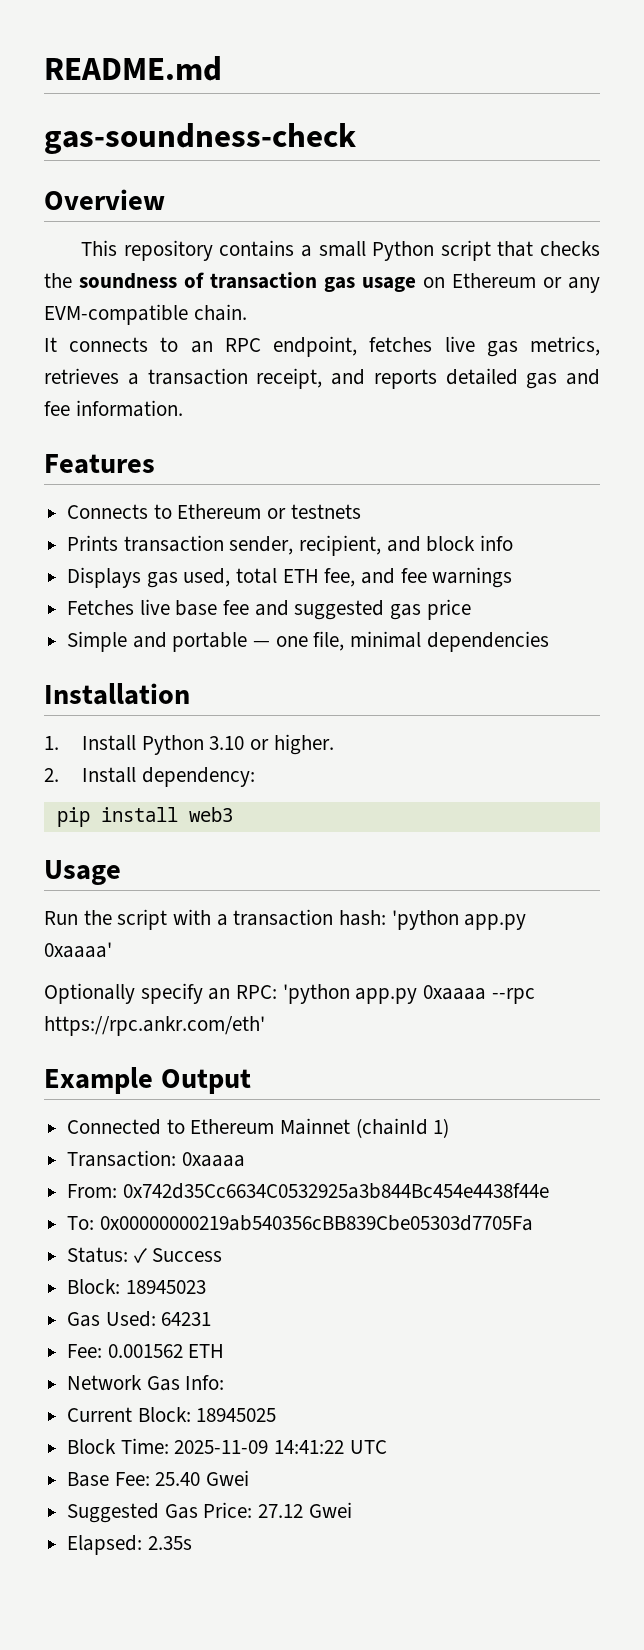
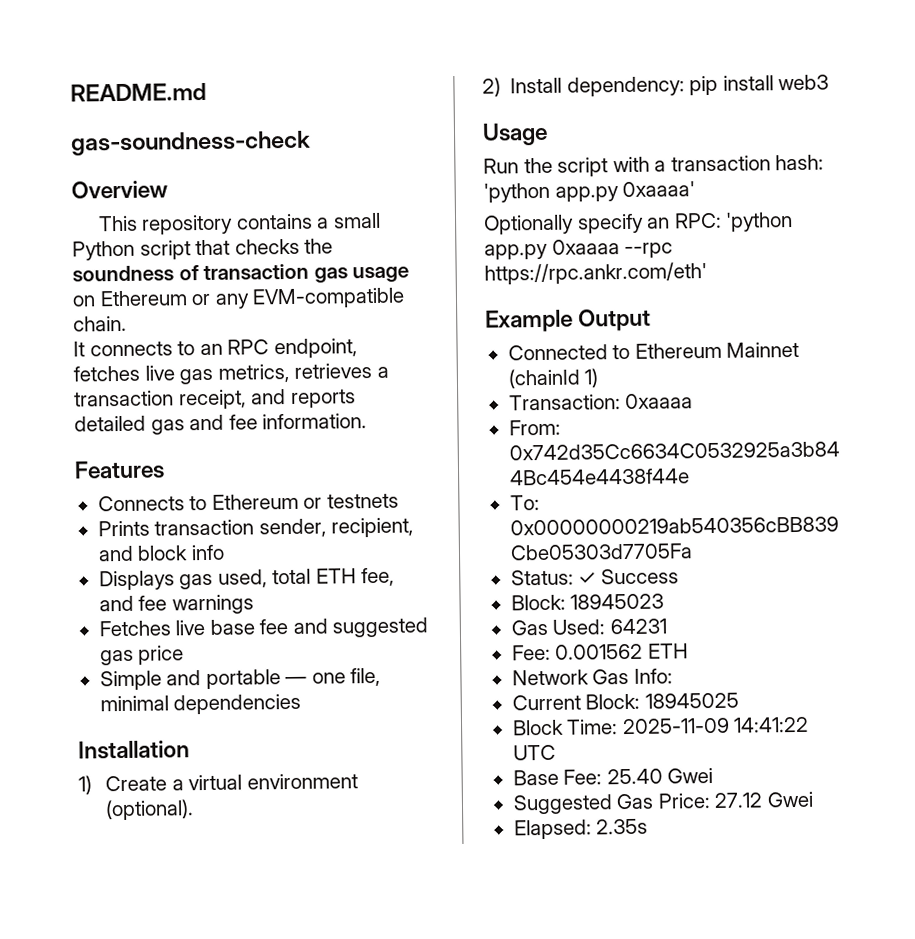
- 1. Install Python 3.10 or higher.
- 2. Install dependency:
- pip install web3
+ 1) Create a virtual environment (optional).
+ 2) Install dependency: pip install web3

